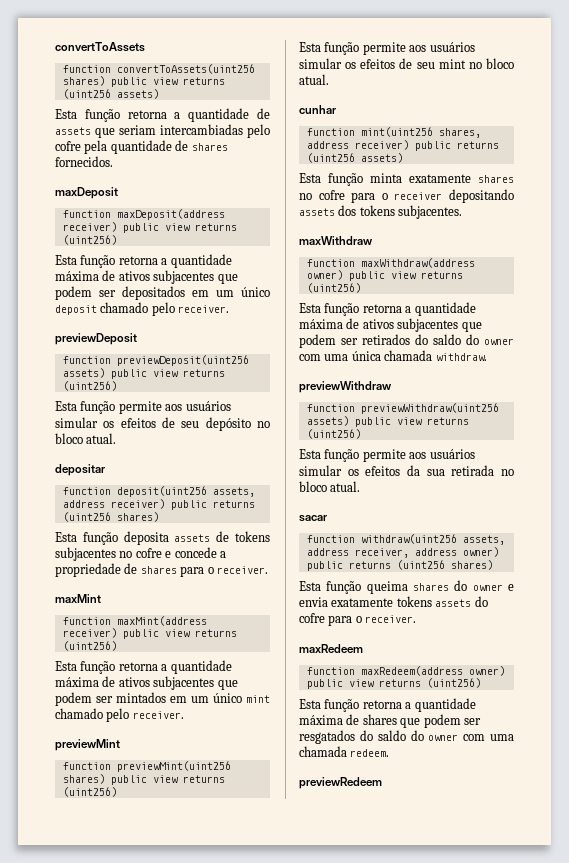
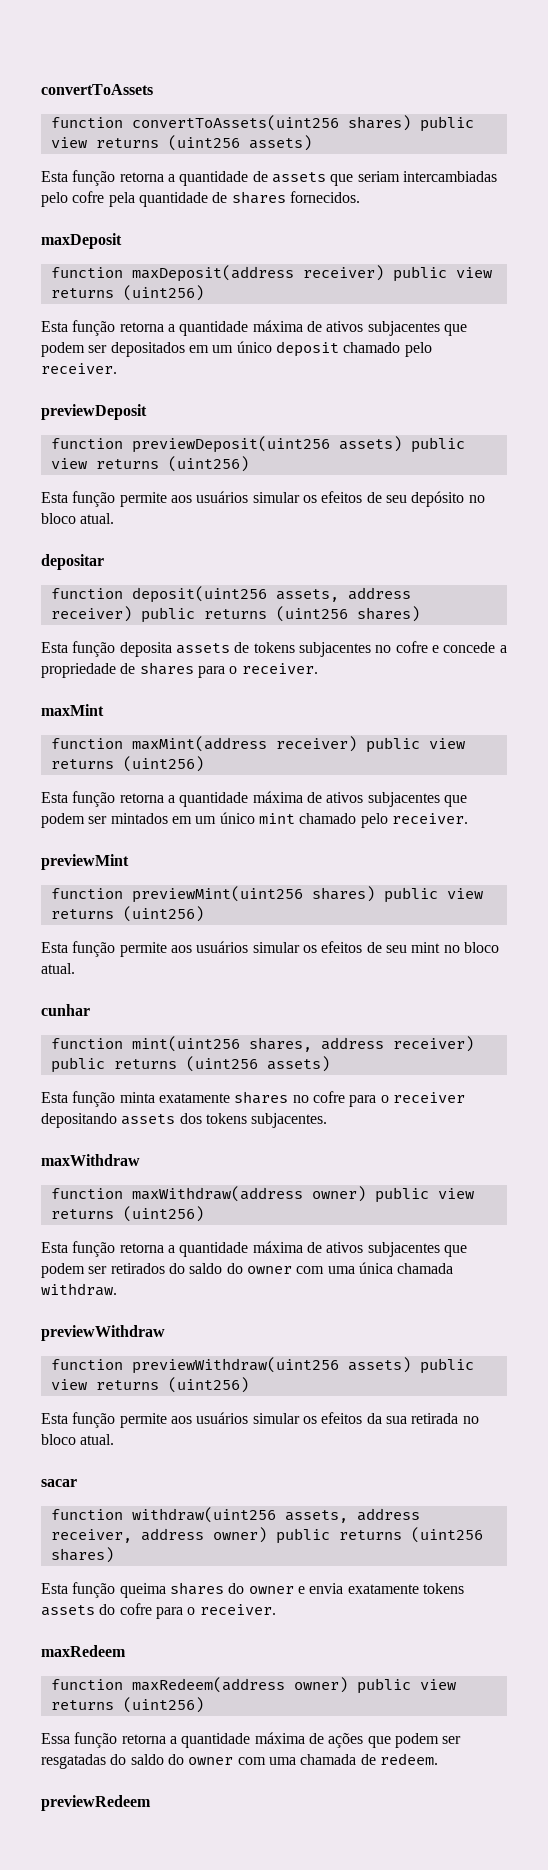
- Esta função retorna a quantidade máxima de shares que podem ser resgatados do saldo do owner com uma chamada redeem.
+ Essa função retorna a quantidade máxima de ações que podem ser resgatadas do saldo do owner com uma chamada de redeem.

